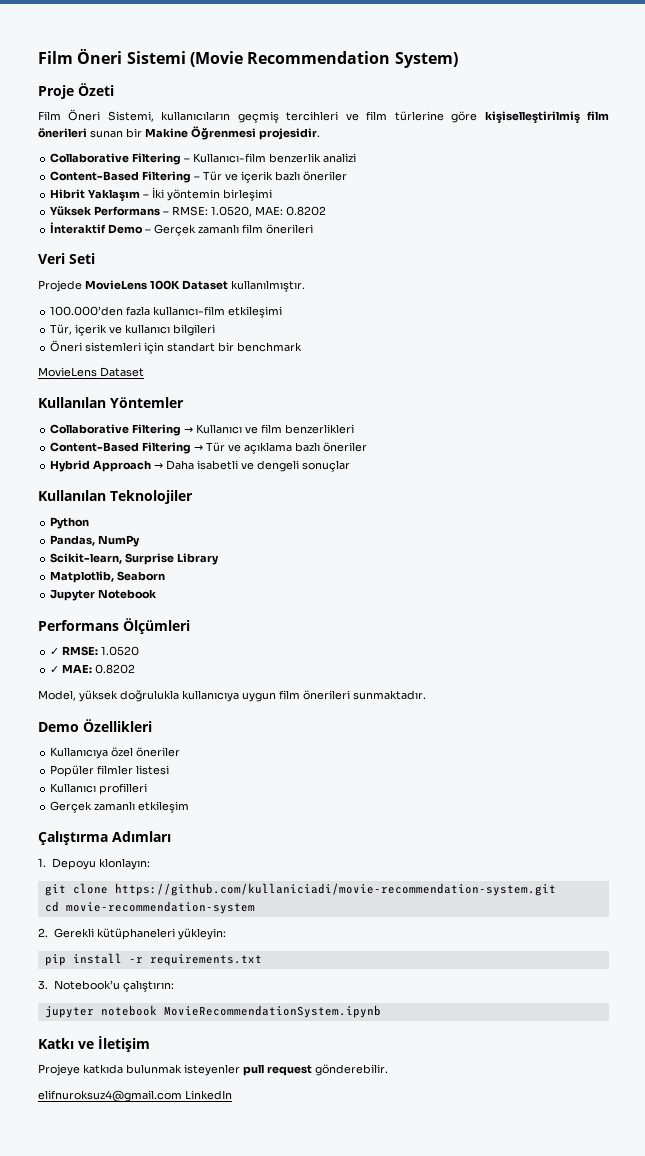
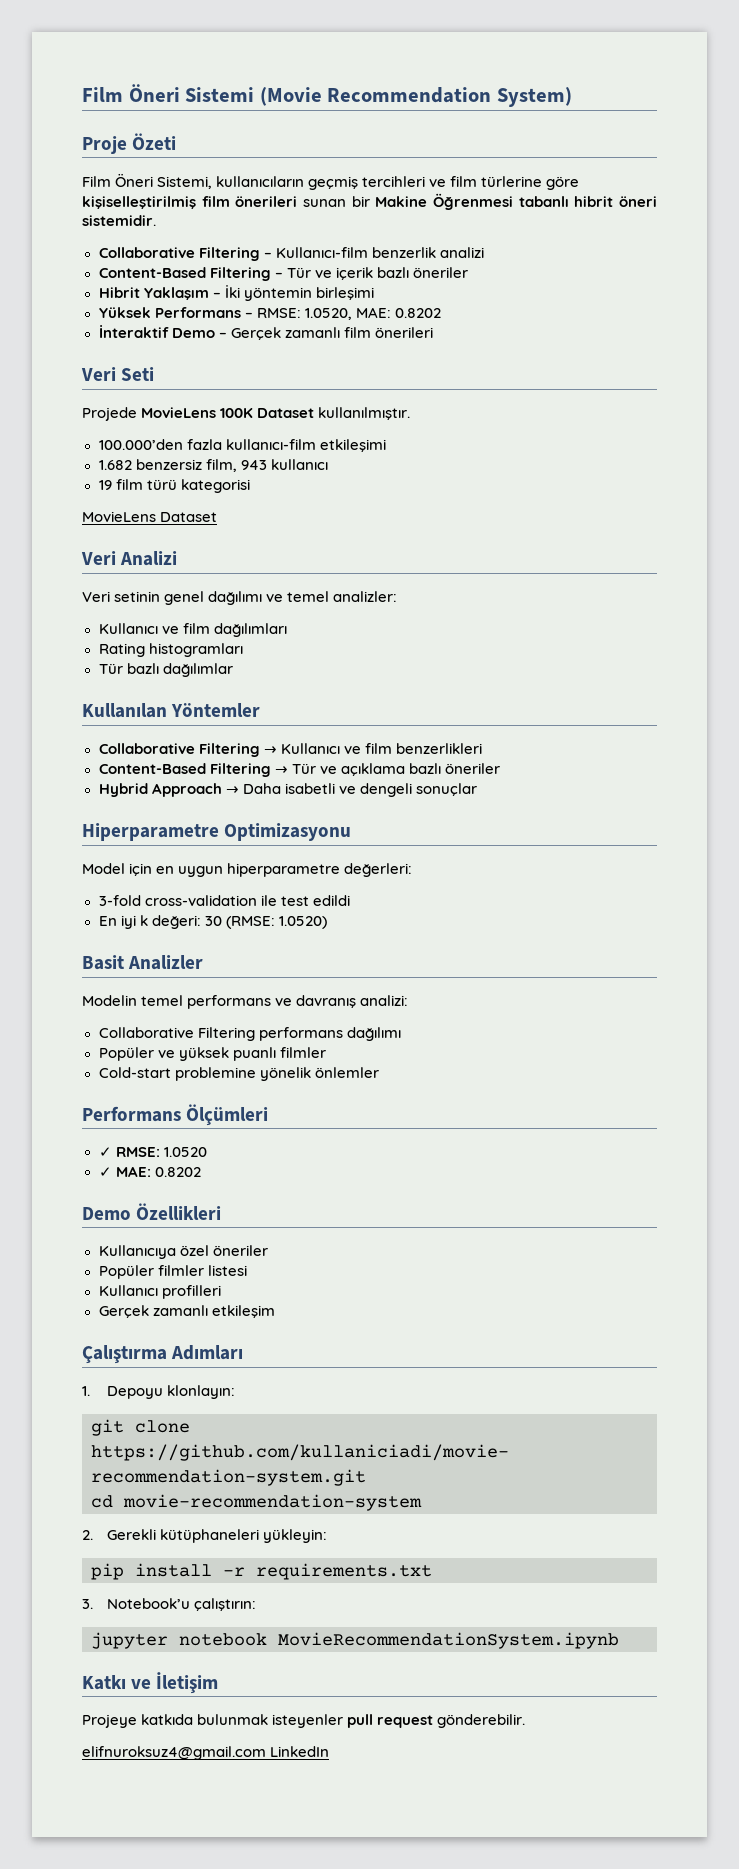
- Film Öneri Sistemi, kullanıcıların geçmiş tercihleri ve film türlerine göre kişiselleştirilmiş film önerileri sunan bir Makine Öğrenmesi projesidir.
+ Film Öneri Sistemi, kullanıcıların geçmiş tercihleri ve film türlerine göre kişiselleştirilmiş film önerileri sunan bir Makine Öğrenmesi tabanlı hibrit öneri sistemidir.
- Tür, içerik ve kullanıcı bilgileri
- Öneri sistemleri için standart bir benchmark
+ 1.682 benzersiz film, 943 kullanıcı
+ 19 film türü kategorisi
  MovieLens Dataset
+ Veri Analizi
+ Veri setinin genel dağılımı ve temel analizler:
+ Kullanıcı ve film dağılımları
+ Rating histogramları
+ Tür bazlı dağılımlar
- Kullanılan Teknolojiler
- Python
- Pandas, NumPy
- Scikit-learn, Surprise Library
- Matplotlib, Seaborn
- Jupyter Notebook
+ Hiperparametre Optimizasyonu
+ Model için en uygun hiperparametre değerleri:
+ 3-fold cross-validation ile test edildi
+ En iyi k değeri: 30 (RMSE: 1.0520)
+ Basit Analizler
+ Modelin temel performans ve davranış analizi:
+ Collaborative Filtering performans dağılımı
+ Popüler ve yüksek puanlı filmler
+ Cold-start problemine yönelik önlemler
- Model, yüksek doğrulukla kullanıcıya uygun film önerileri sunmaktadır.

